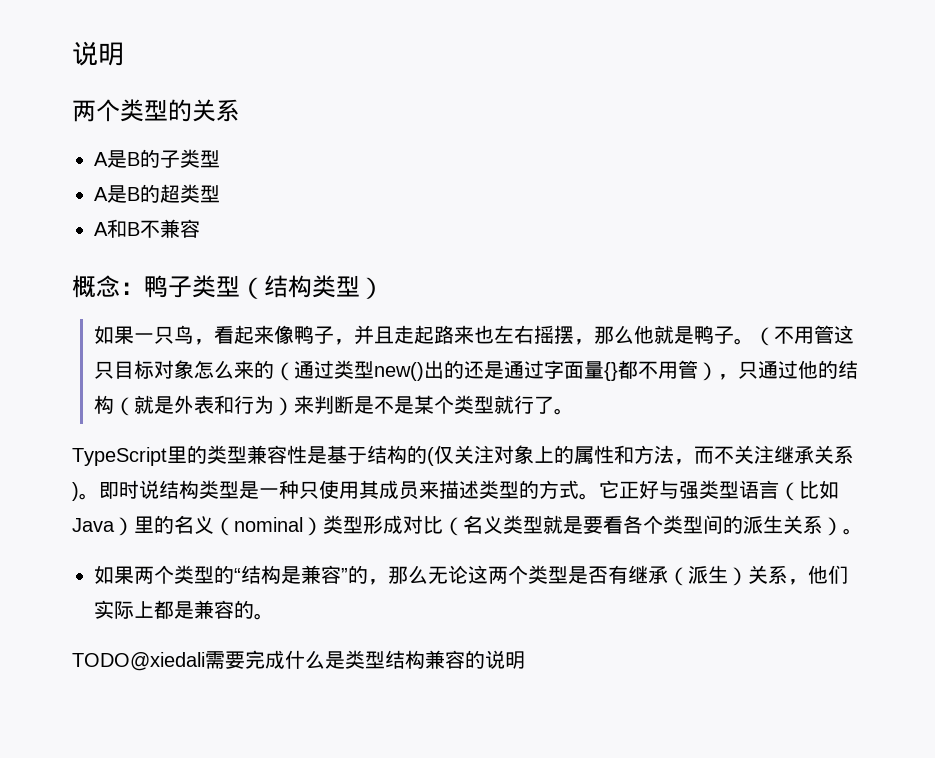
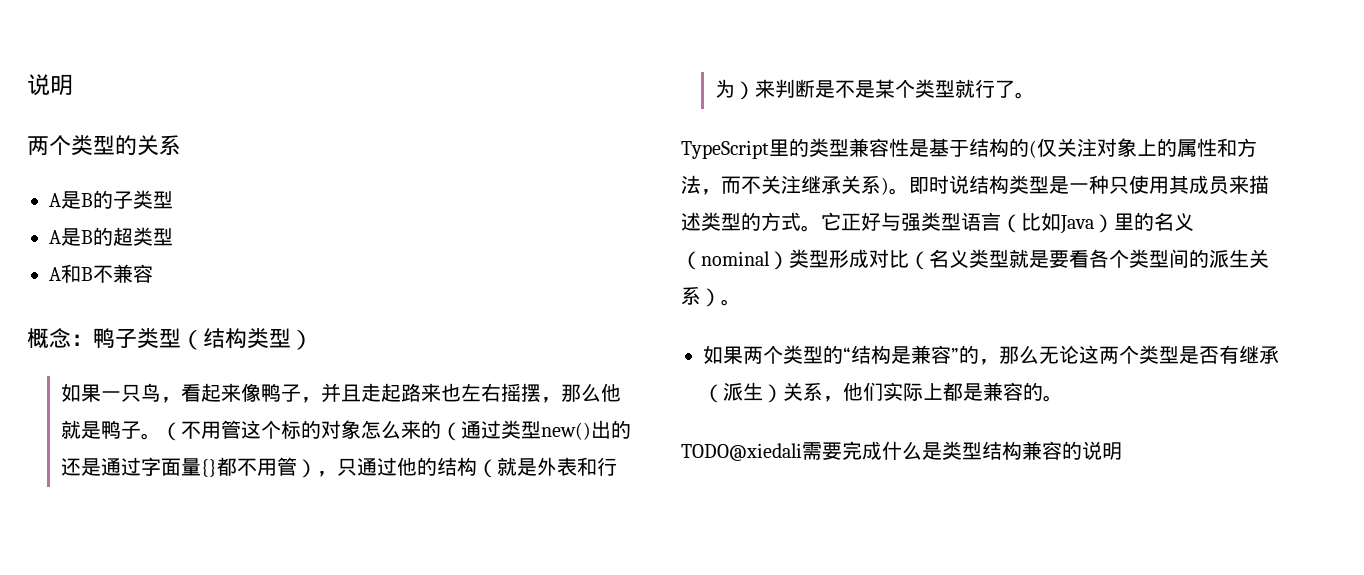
- （不用管这只目标对象怎么来的（通过类型new()出的还是通过字面量{}都不用管），只通过他的结构（就是外表和行为）来判断是不是某个类型就行了。
+ （不用管这个标的对象怎么来的（通过类型new()出的还是通过字面量{}都不用管），只通过他的结构（就是外表和行为）来判断是不是某个类型就行了。

